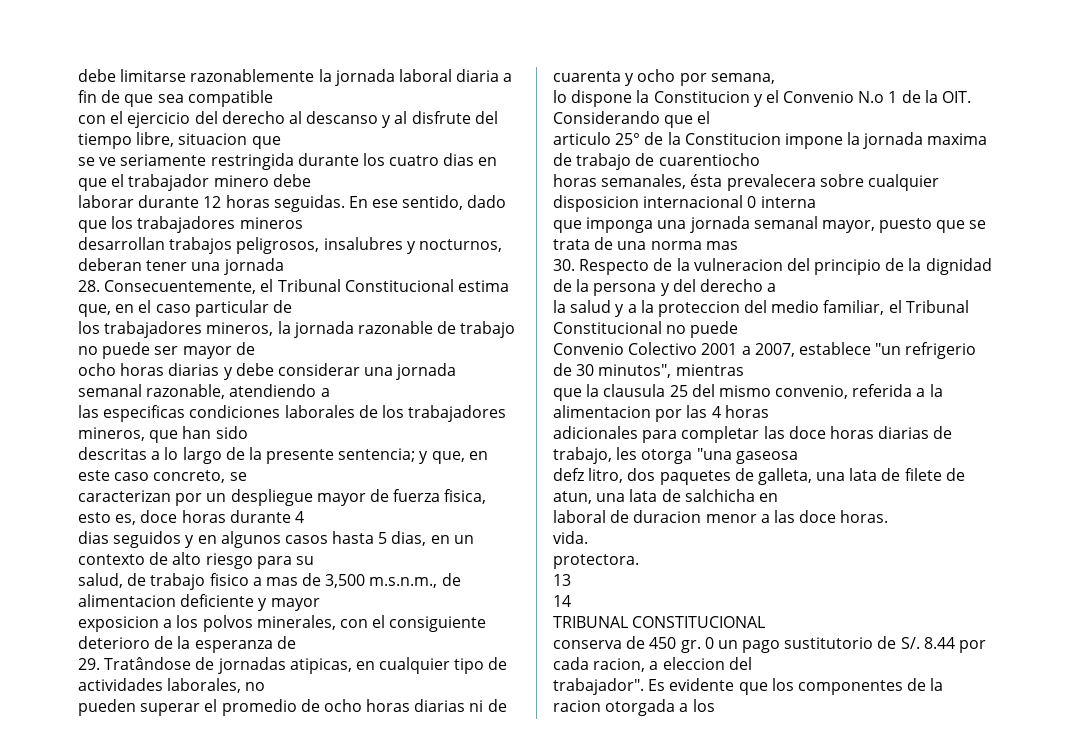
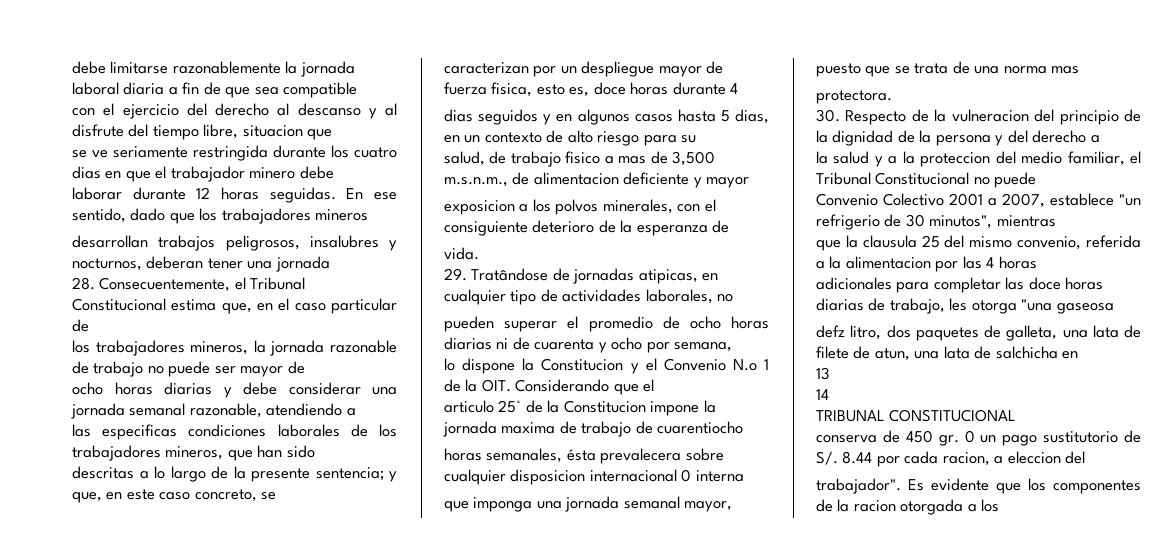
+ vida.
+ protectora.
- laboral de duracion menor a las doce horas.
- vida.
- protectora.

